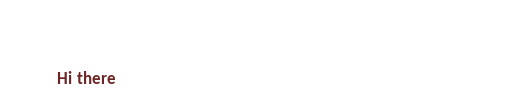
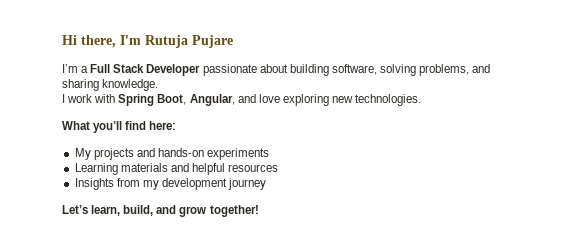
- Hi there
+ Hi there, I'm Rutuja Pujare
+ I’m a Full Stack Developer passionate about building software, solving problems, and sharing knowledge.
+ I work with Spring Boot, Angular, and love exploring new technologies.
+ What you’ll find here:
+ My projects and hands-on experiments
+ Learning materials and helpful resources
+ Insights from my development journey
+ Let’s learn, build, and grow together!

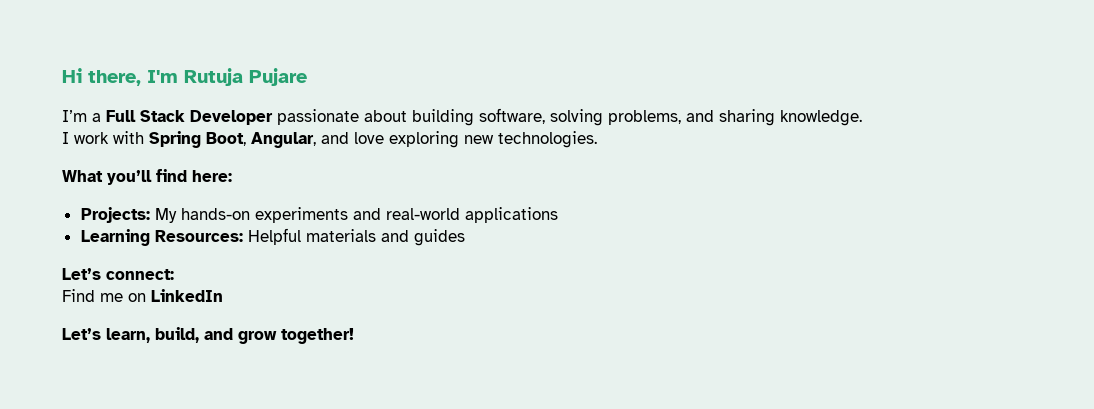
- My projects and hands-on experiments
- Learning materials and helpful resources
- Insights from my development journey
+ Projects: My hands-on experiments and real-world applications
+ Learning Resources: Helpful materials and guides
+ Let’s connect:
+ Find me on LinkedIn

